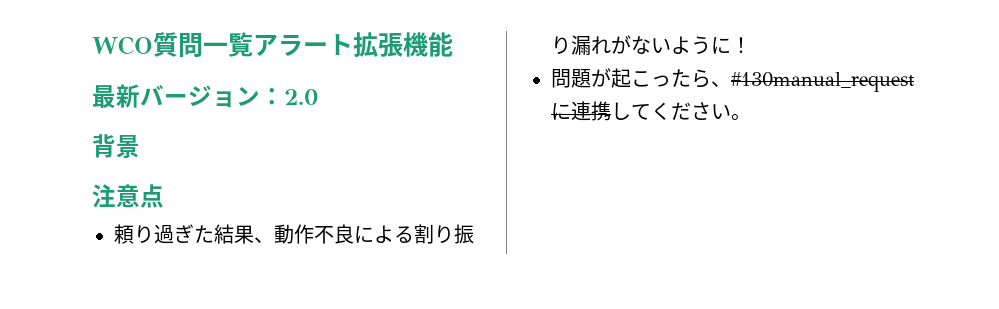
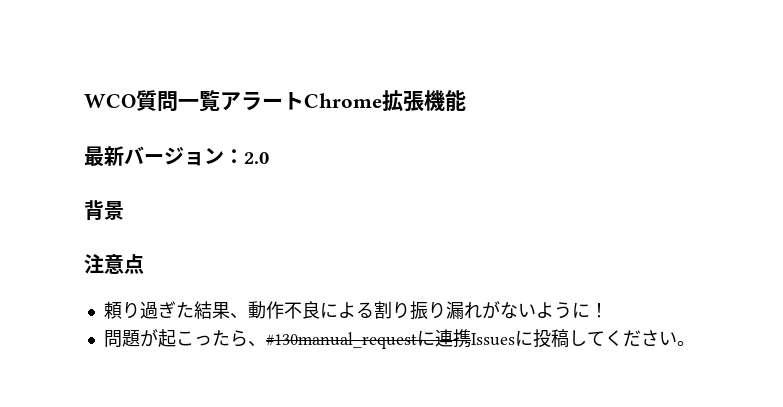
- WCO質問一覧アラート拡張機能
+ WCO質問一覧アラートChrome拡張機能
- 問題が起こったら、#130manual_requestに連携してください。
+ 問題が起こったら、#130manual_requestに連携Issuesに投稿してください。

